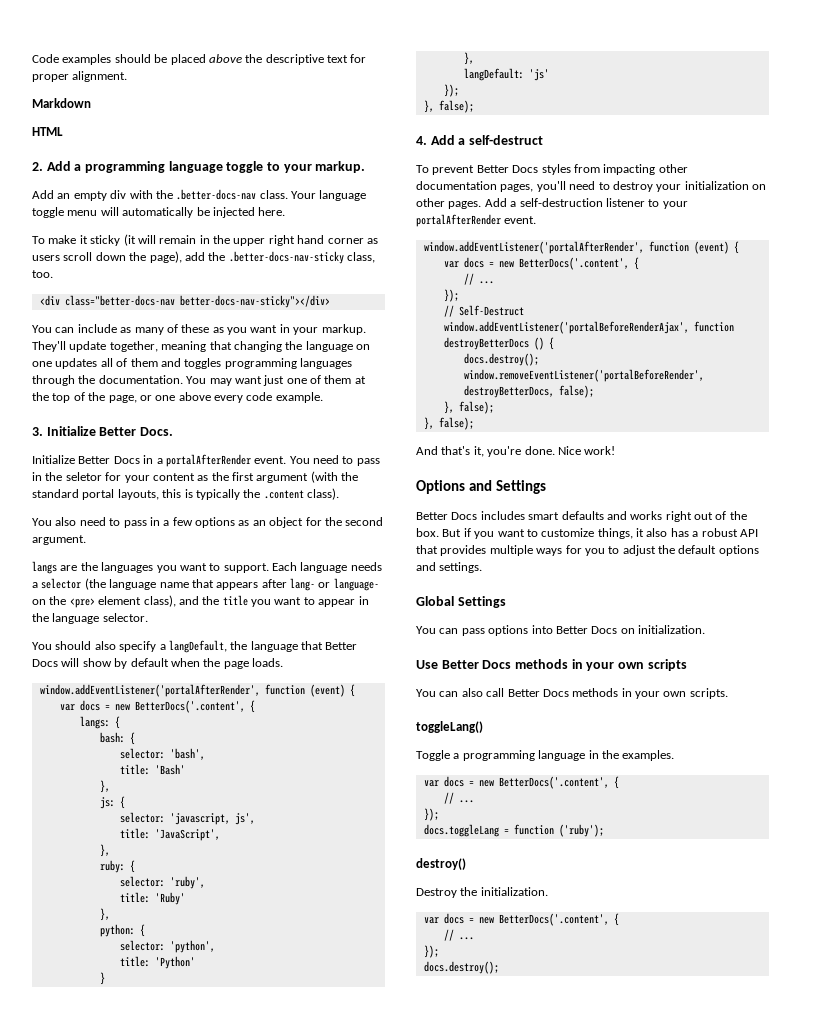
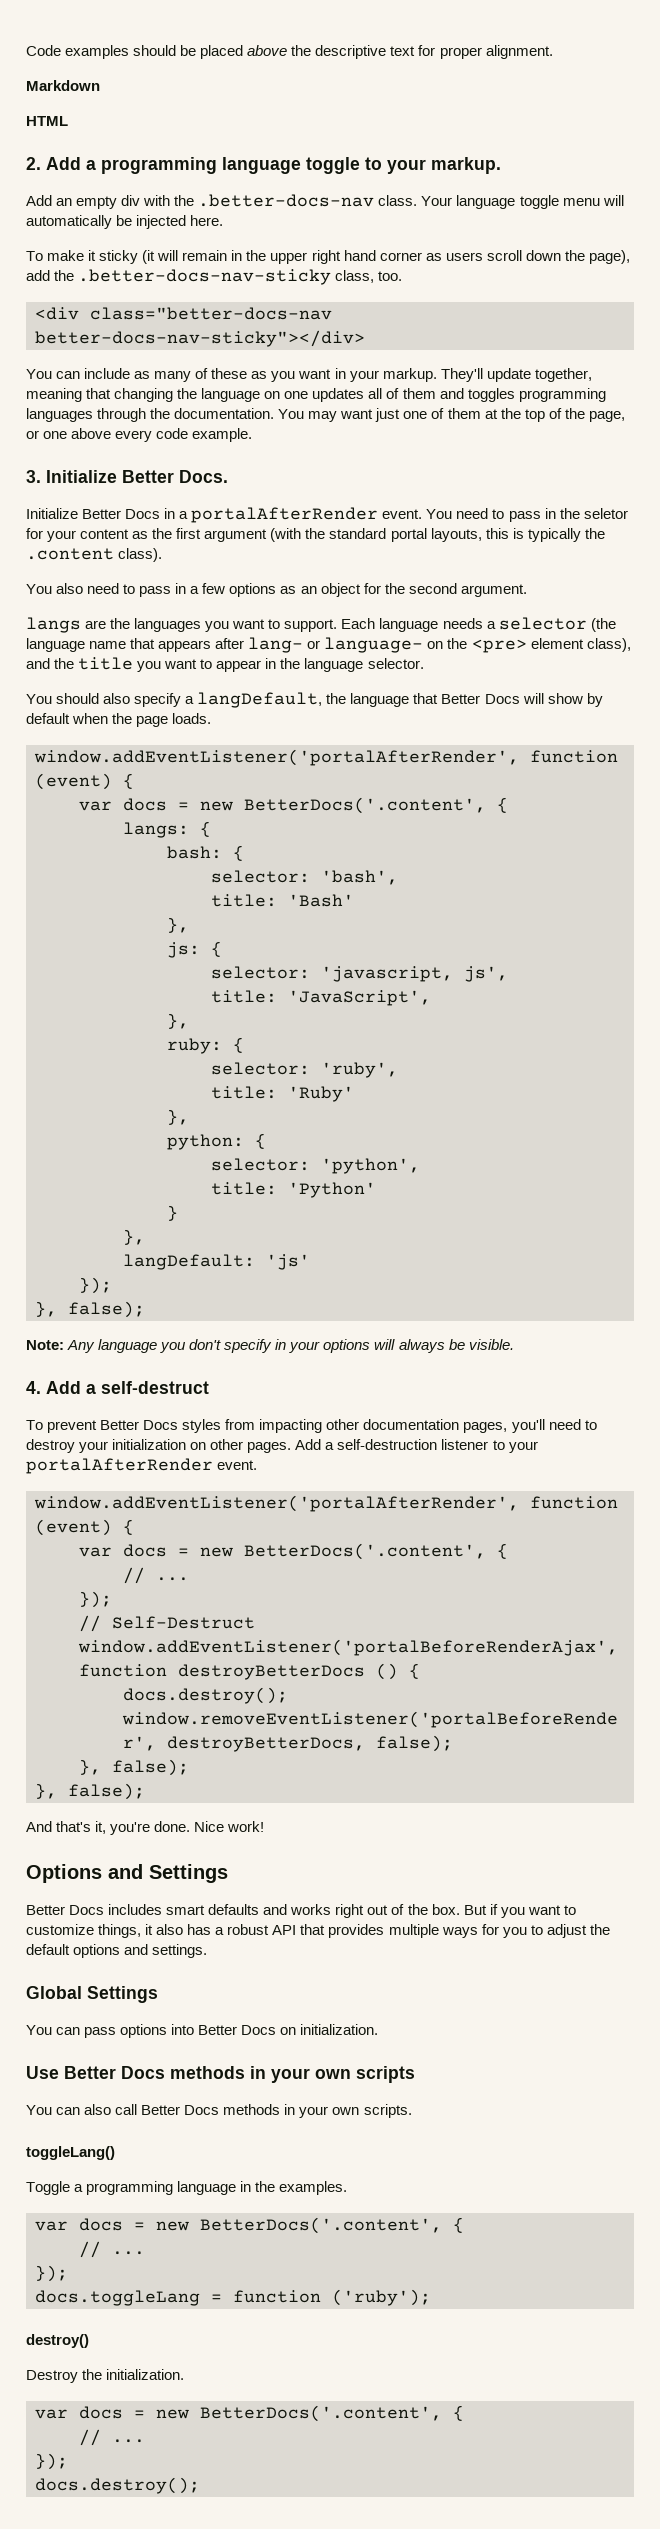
+ Note: Any language you don't specify in your options will always be visible.

